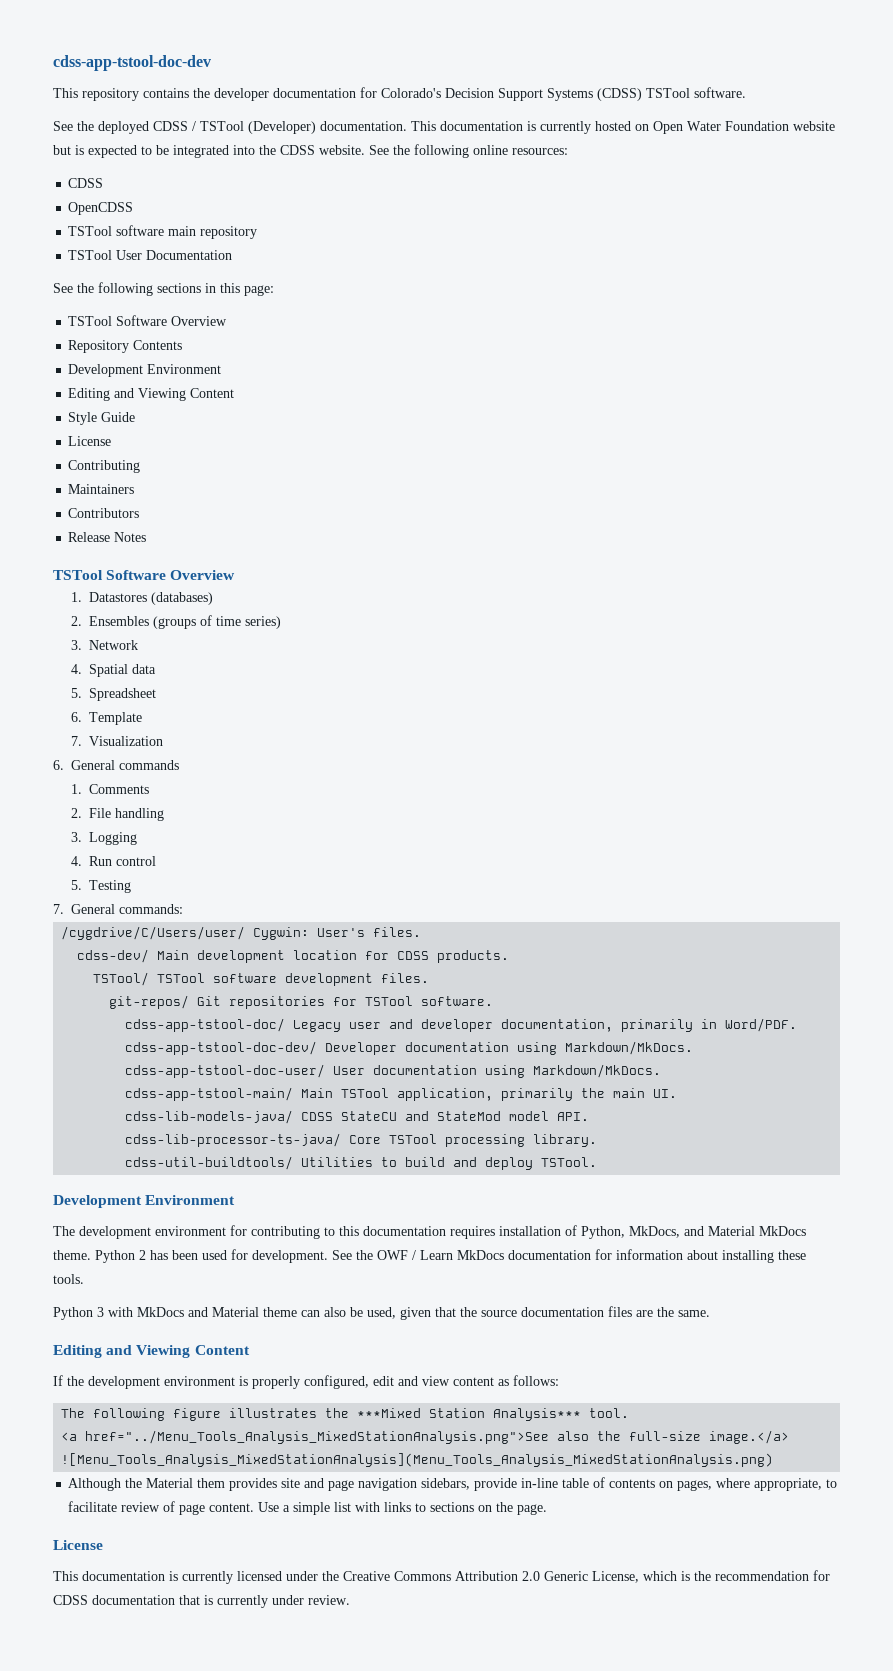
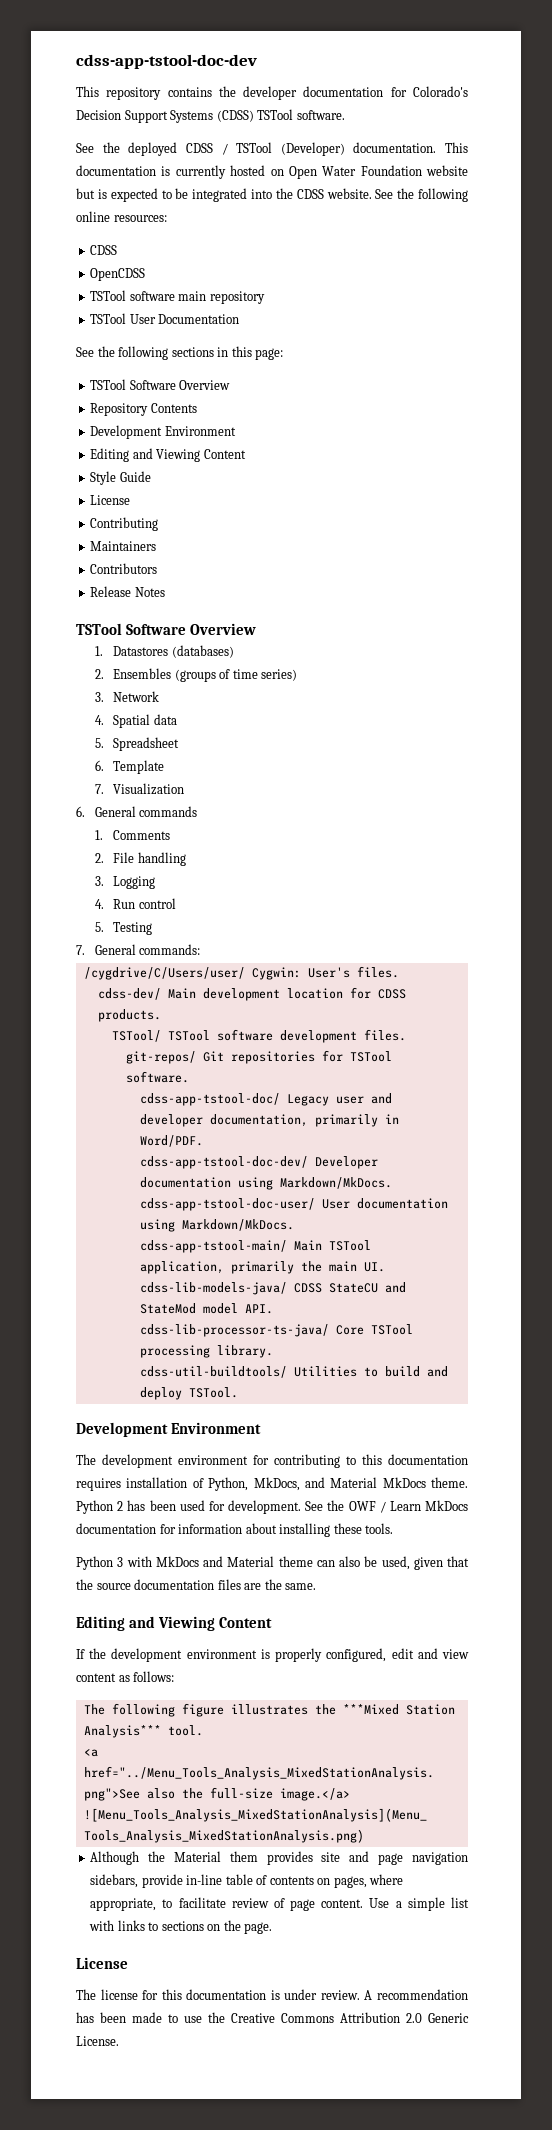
- This documentation is currently licensed under the Creative Commons Attribution 2.0 Generic License, which is the recommendation for CDSS documentation that is currently under review.
+ The license for this documentation is under review. A recommendation has been made to use the Creative Commons Attribution 2.0 Generic License.

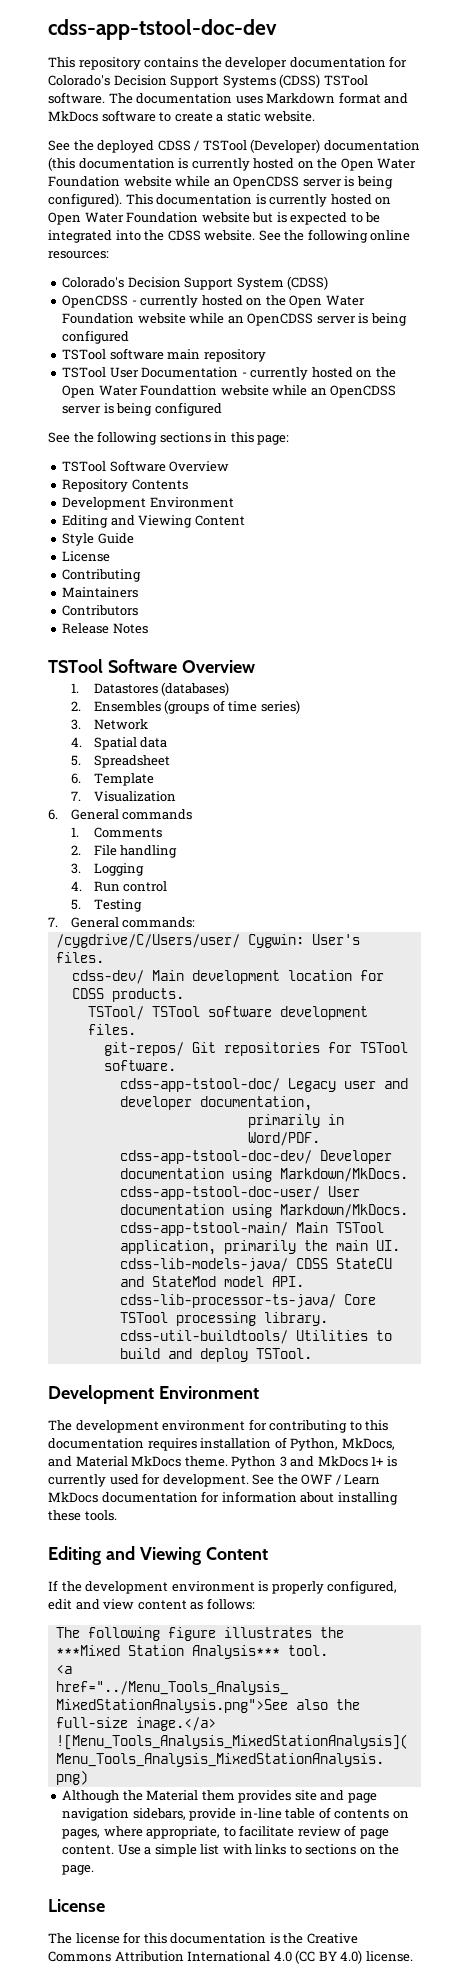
+ The documentation uses Markdown format and MkDocs software to create a static website.
- See the deployed CDSS / TSTool (Developer) documentation.
+ See the deployed CDSS / TSTool (Developer) documentation (this documentation is currently hosted on the Open Water Foundation website while an OpenCDSS server is being configured).
  See the following online resources:
- CDSS
- OpenCDSS
+ Colorado's Decision Support System (CDSS)
+ OpenCDSS - currently hosted on the Open Water Foundation website while an OpenCDSS server is being configured
- TSTool User Documentation
+ TSTool User Documentation - currently hosted on the Open Water Foundattion website while an OpenCDSS server is being configured
- cdss-app-tstool-doc/ Legacy user and developer documentation, primarily in Word/PDF.
+ cdss-app-tstool-doc/ Legacy user and developer documentation,
+ primarily in Word/PDF.
- Python 2 has been used for development.
+ Python 3 and MkDocs 1+ is currently used for development.
- Python 3 with MkDocs and Material theme can also be used, given that the source documentation files are the same.
- The license for this documentation is under review. A recommendation has been made to use the Creative Commons Attribution 2.0 Generic License.
+ The license for this documentation is the Creative Commons Attribution International 4.0 (CC BY 4.0) license.

